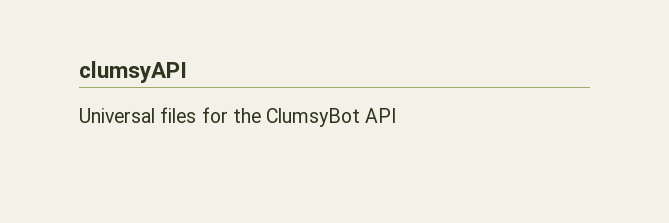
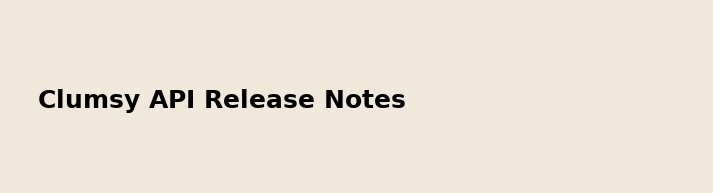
- clumsyAPI
- Universal files for the ClumsyBot API
+ Clumsy API Release Notes

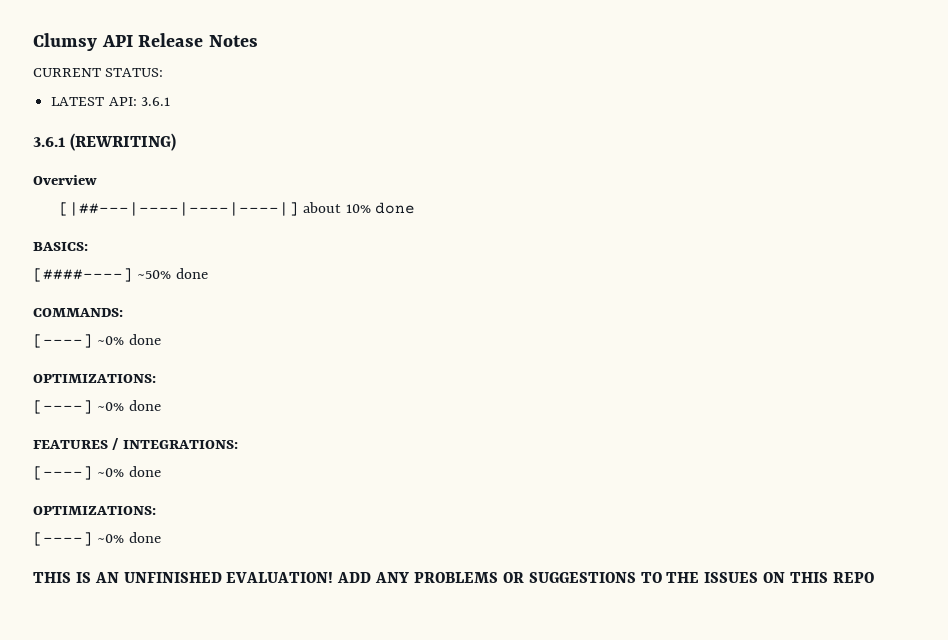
+ CURRENT STATUS:
+ LATEST API: 3.6.1
+ 3.6.1 (REWRITING)
+ Overview
+ [|##---|----|----|----|] about 10% done
+ BASICS:
+ [####----] ~50% done
+ COMMANDS:
+ [----] ~0% done
+ OPTIMIZATIONS:
+ [----] ~0% done
+ FEATURES / INTEGRATIONS:
+ [----] ~0% done
+ OPTIMIZATIONS:
+ [----] ~0% done
+ THIS IS AN UNFINISHED EVALUATION! ADD ANY PROBLEMS OR SUGGESTIONS TO THE ISSUES ON THIS REPO

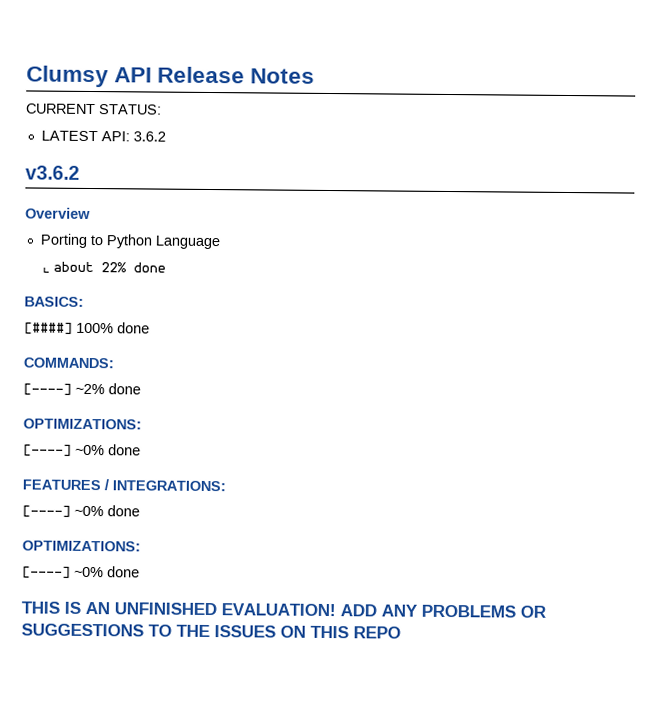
- LATEST API: 3.6.1
- 3.6.1 (REWRITING)
+ LATEST API: 3.6.2
+ v3.6.2
  Overview
- [|##---|----|----|----|] about 10% done
+ Porting to Python Language
+ ⌞ about 22% done
- [####----] ~50% done
+ [####] 100% done
  COMMANDS:
- [----] ~0% done
+ [----] ~2% done

